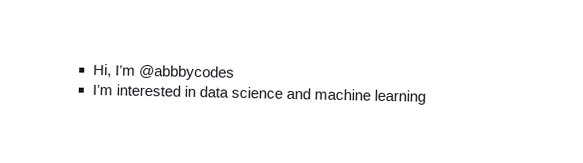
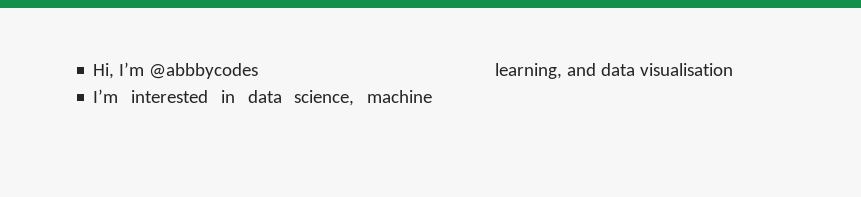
- I’m interested in data science and machine learning
+ I’m interested in data science, machine learning, and data visualisation

